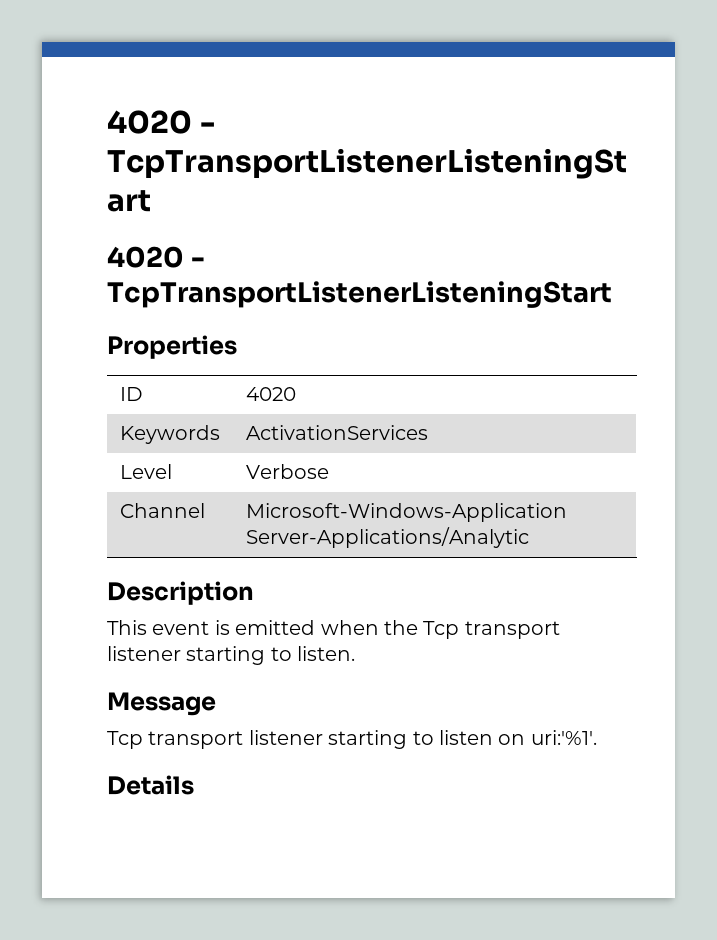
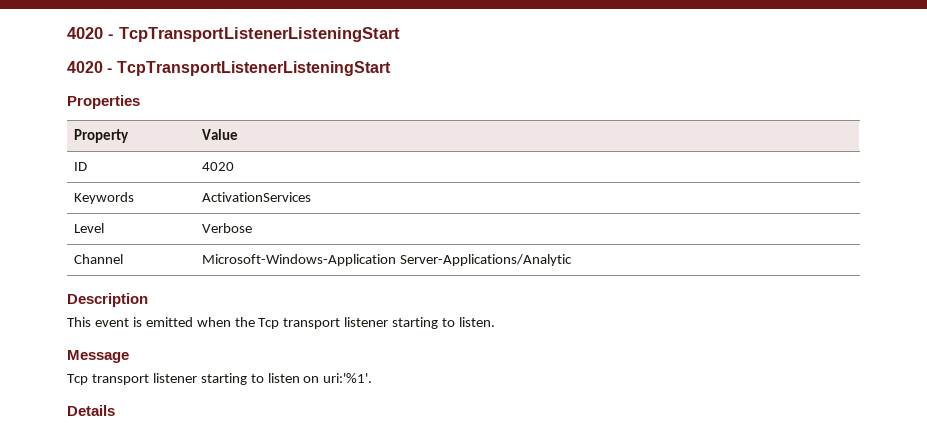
+ Property | Value

